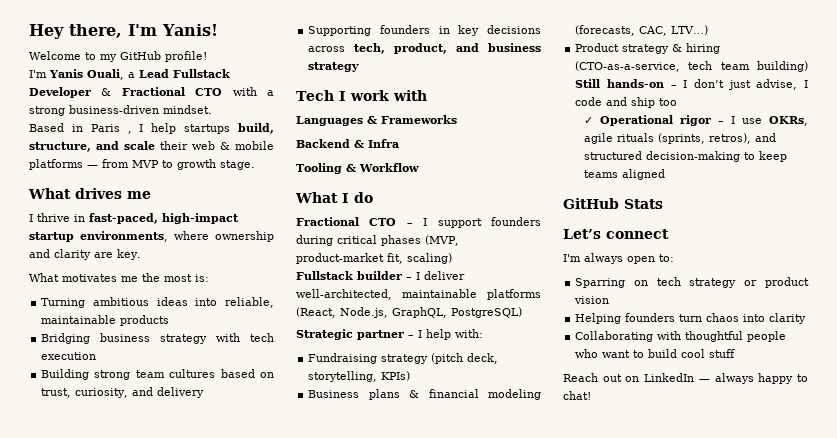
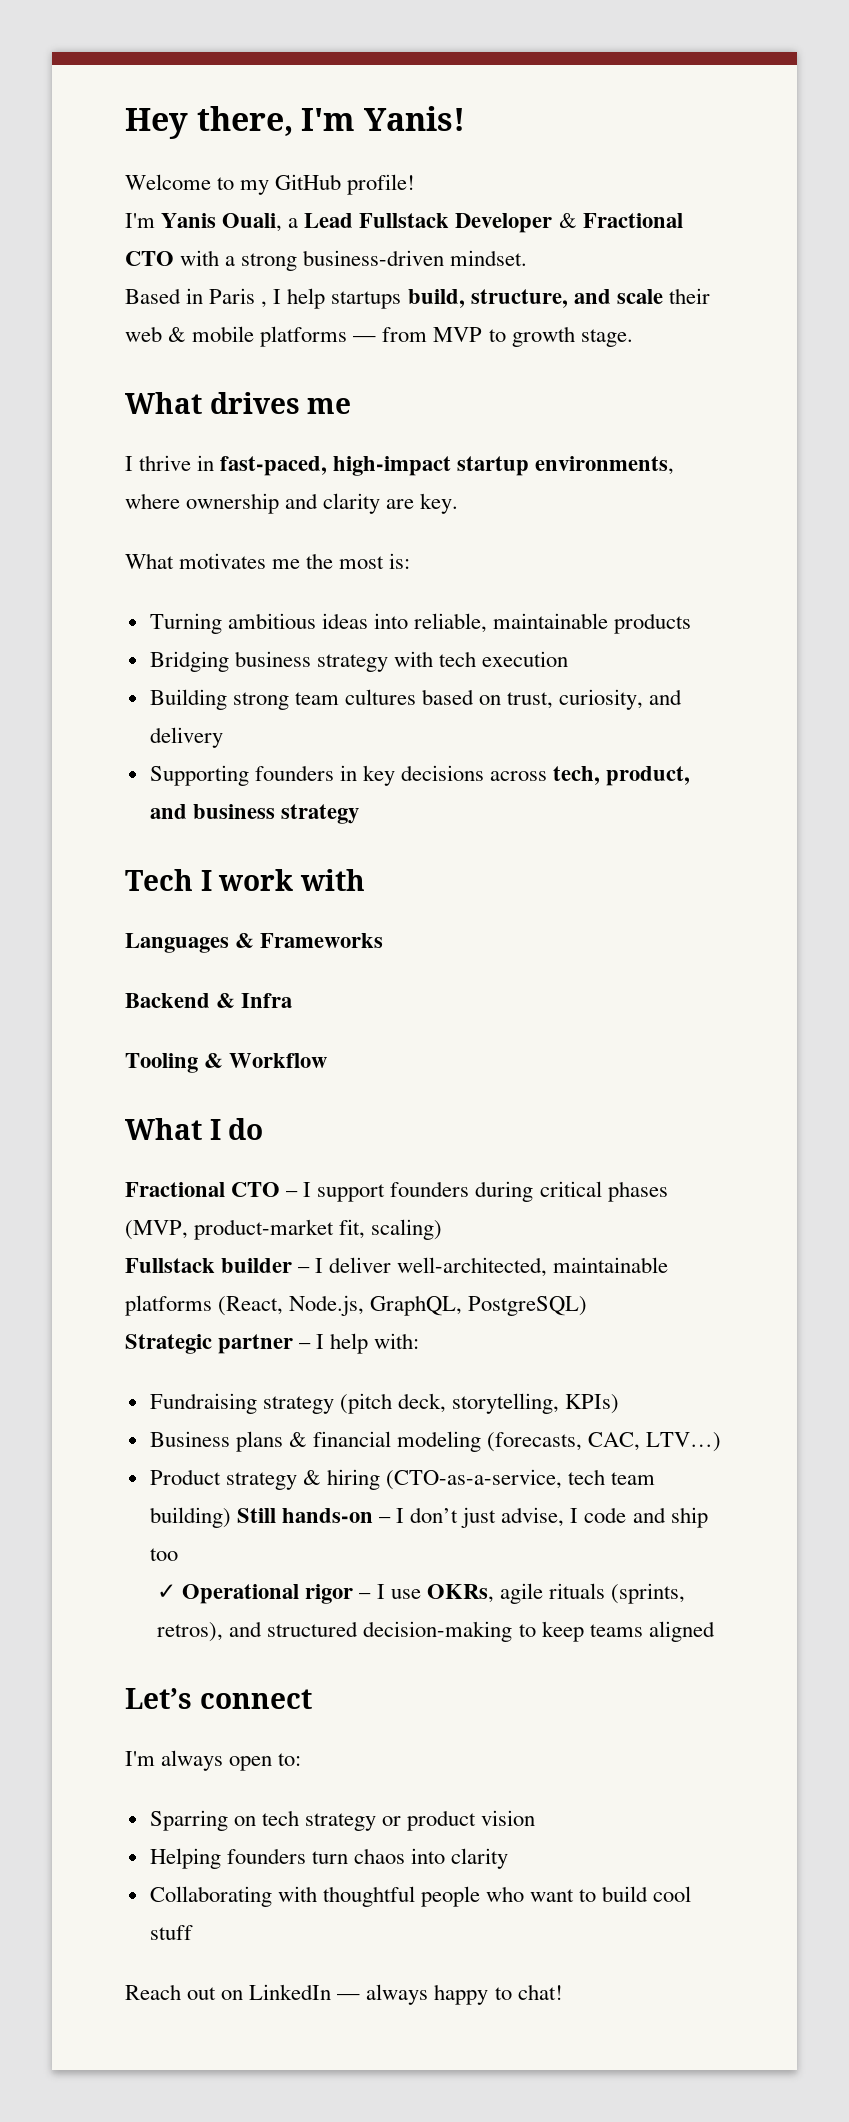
- GitHub Stats

